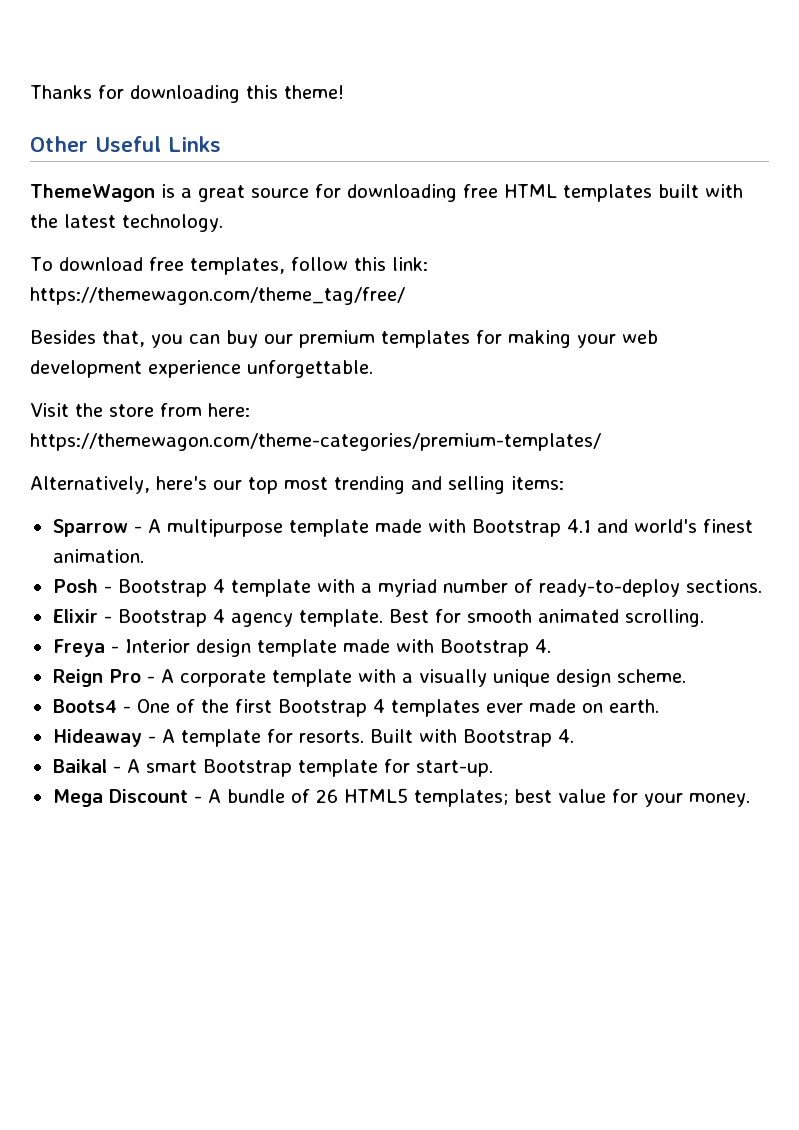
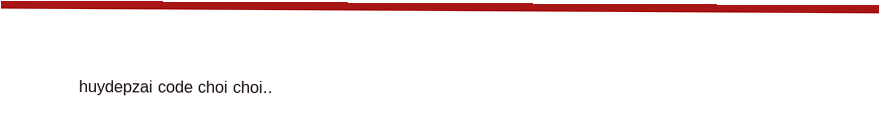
- Thanks for downloading this theme!
- Other Useful Links
- ThemeWagon is a great source for downloading free HTML templates built with the latest technology.
- To download free templates, follow this link: https://themewagon.com/theme_tag/free/
- Besides that, you can buy our premium templates for making your web development experience unforgettable.
- Visit the store from here: https://themewagon.com/theme-categories/premium-templates/
- Alternatively, here's our top most trending and selling items:
- Sparrow - A multipurpose template made with Bootstrap 4.1 and world's finest animation.
- Posh - Bootstrap 4 template with a myriad number of ready-to-deploy sections.
- Elixir - Bootstrap 4 agency template. Best for smooth animated scrolling.
- Freya - Interior design template made with Bootstrap 4.
- Reign Pro - A corporate template with a visually unique design scheme.
- Boots4 - One of the first Bootstrap 4 templates ever made on earth.
- Hideaway - A template for resorts. Built with Bootstrap 4.
- Baikal - A smart Bootstrap template for start-up.
- Mega Discount - A bundle of 26 HTML5 templates; best value for your money.
+ huydepzai code choi choi..

